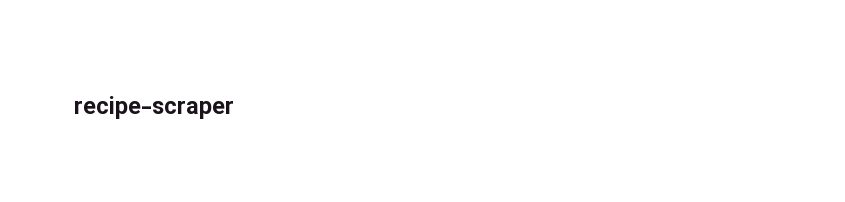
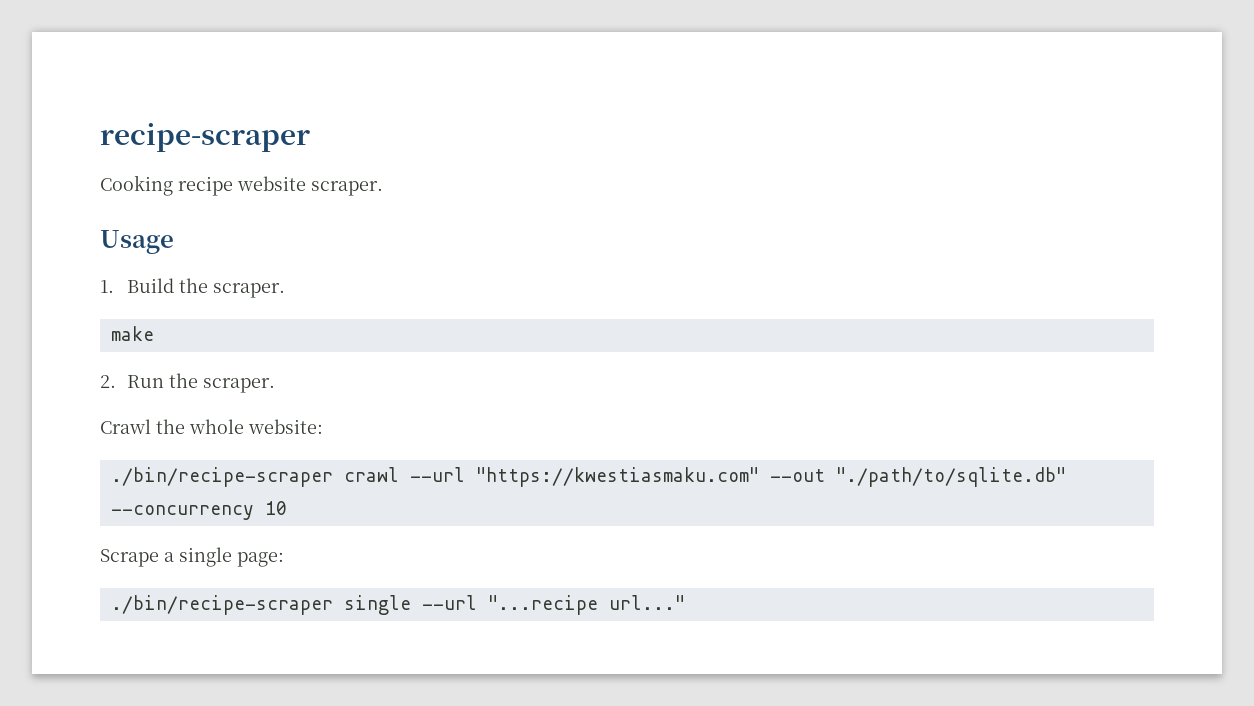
+ Cooking recipe website scraper.
+ Usage
+ 1. Build the scraper.
+ make
+ 2. Run the scraper.
+ Crawl the whole website:
+ ./bin/recipe-scraper crawl --url "https://kwestiasmaku.com" --out "./path/to/sqlite.db" --concurrency 10
+ Scrape a single page:
+ ./bin/recipe-scraper single --url "...recipe url..."

